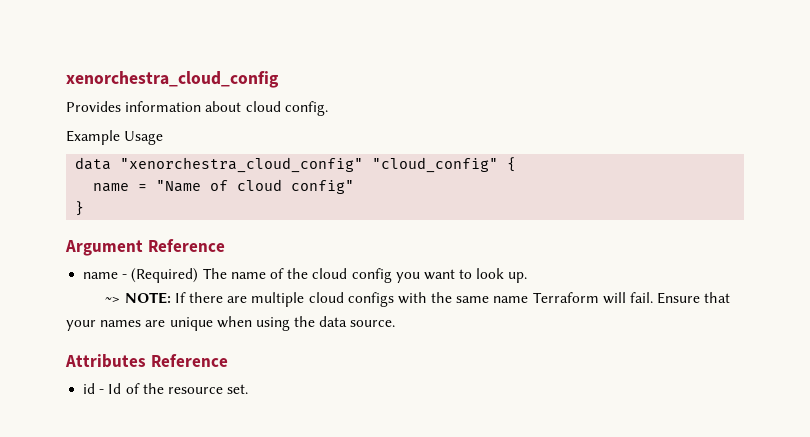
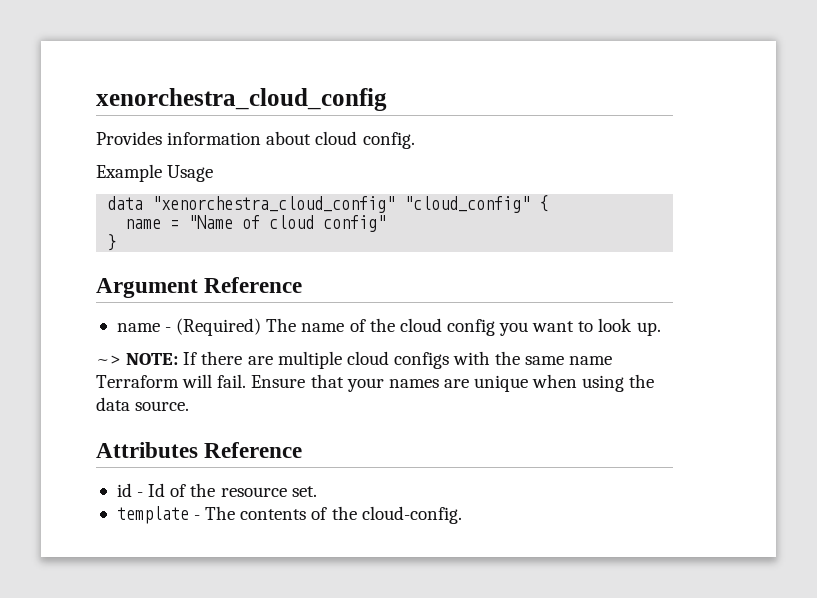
+ template - The contents of the cloud-config.

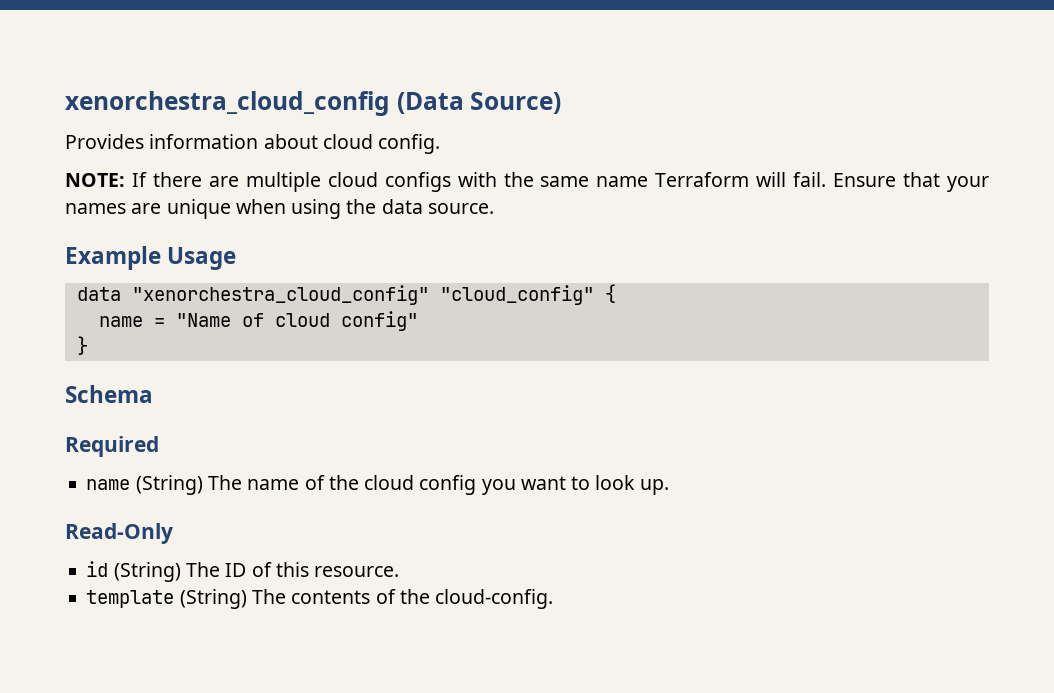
- xenorchestra_cloud_config
+ xenorchestra_cloud_config (Data Source)
- Example Usage
- data "xenorchestra_cloud_config" "cloud_config" {
- name = "Name of cloud config"
- }
- Argument Reference
- name - (Required) The name of the cloud config you want to look up.
- ~> NOTE: If there are multiple cloud configs with the same name Terraform will fail.
+ NOTE: If there are multiple cloud configs with the same name Terraform will fail.
- Attributes Reference
- id - Id of the resource set.
+ Example Usage
+ data "xenorchestra_cloud_config" "cloud_config" {
+ name = "Name of cloud config"
+ }
+ Schema
+ Required
+ name (String) The name of the cloud config you want to look up.
+ Read-Only
+ id (String) The ID of this resource.
- template - The contents of the cloud-config.
+ template (String) The contents of the cloud-config.

